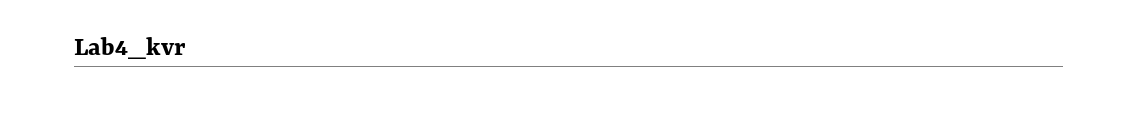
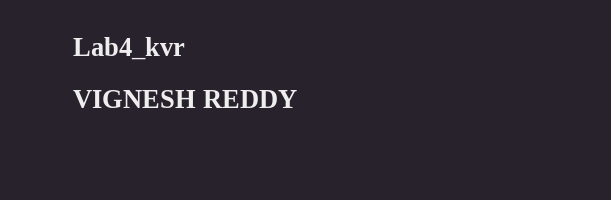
+ VIGNESH REDDY

